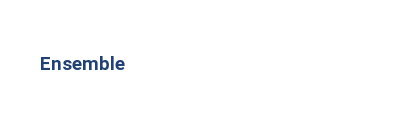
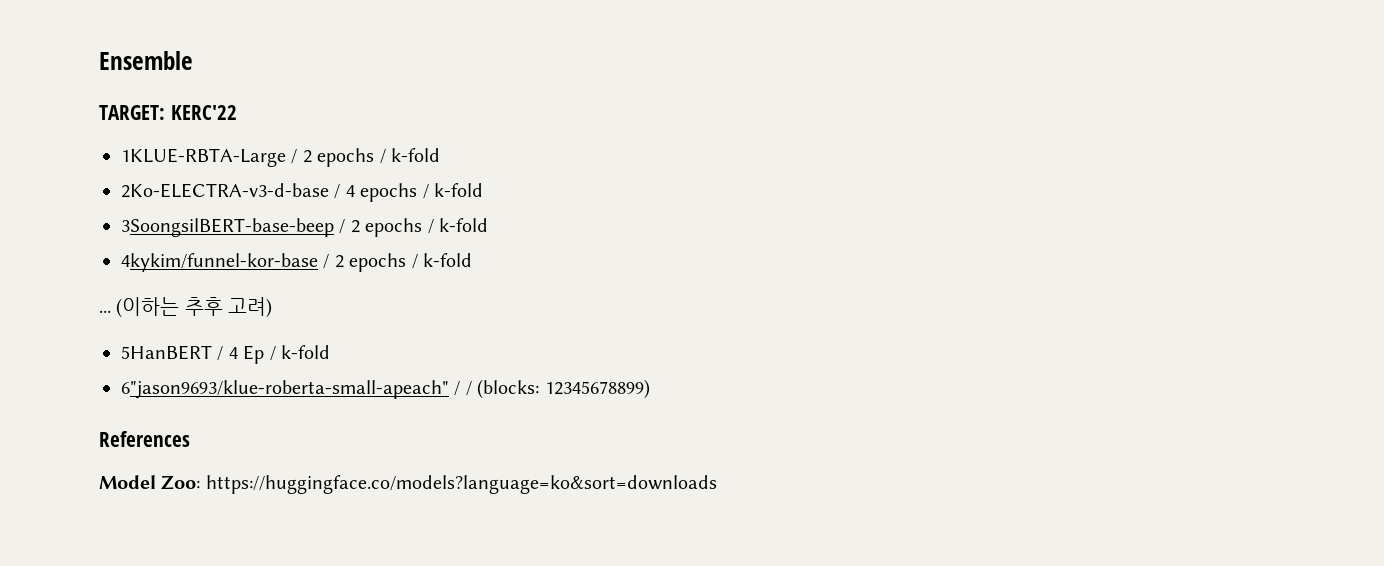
+ TARGET: KERC'22
+ 1KLUE-RBTA-Large / 2 epochs / k-fold
+ 2Ko-ELECTRA-v3-d-base / 4 epochs / k-fold
+ 3SoongsilBERT-base-beep / 2 epochs / k-fold
+ 4kykim/funnel-kor-base / 2 epochs / k-fold
+ ... (이하는 추후 고려)
+ 5HanBERT / 4 Ep / k-fold
+ 6"jason9693/klue-roberta-small-apeach" / / (blocks: 12345678899)
+ References
+ Model Zoo: https://huggingface.co/models?language=ko&sort=downloads

